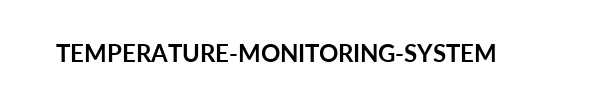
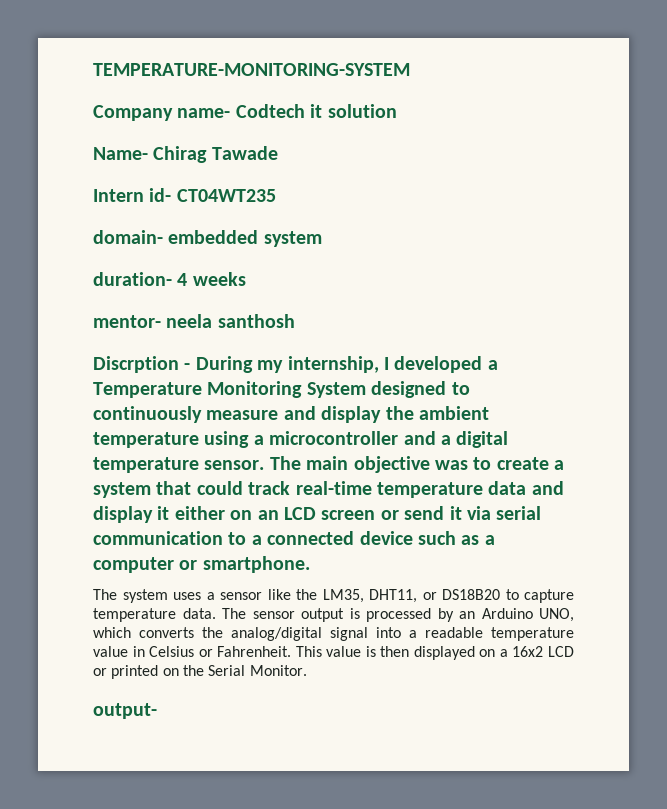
+ Company name- Codtech it solution
+ Name- Chirag Tawade
+ Intern id- CT04WT235
+ domain- embedded system
+ duration- 4 weeks
+ mentor- neela santhosh
+ Discrption - During my internship, I developed a Temperature Monitoring System designed to continuously measure and display the ambient temperature using a microcontroller and a digital temperature sensor. The main objective was to create a system that could track real-time temperature data and display it either on an LCD screen or send it via serial communication to a connected device such as a computer or smartphone.
+ The system uses a sensor like the LM35, DHT11, or DS18B20 to capture temperature data. The sensor output is processed by an Arduino UNO, which converts the analog/digital signal into a readable temperature value in Celsius or Fahrenheit. This value is then displayed on a 16x2 LCD or printed on the Serial Monitor.
+ output-

